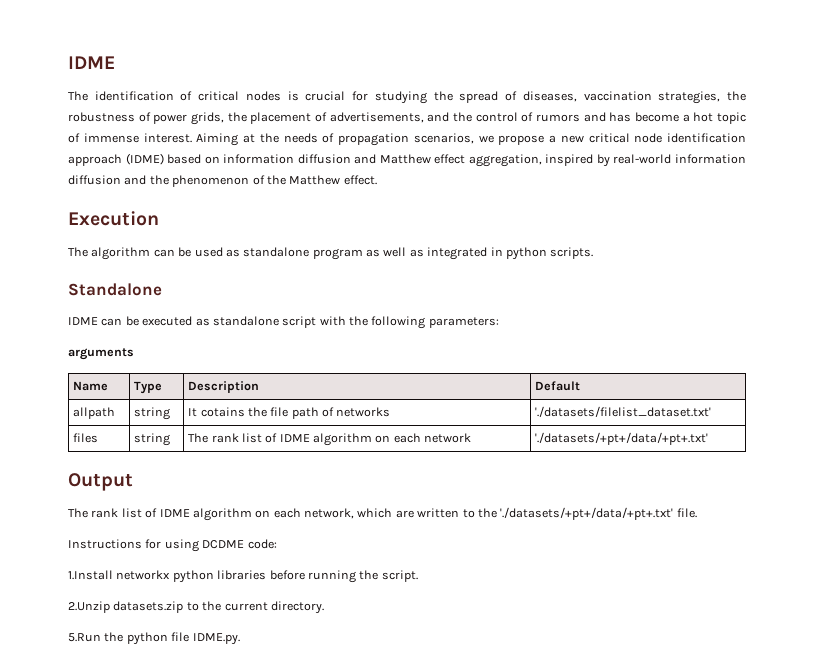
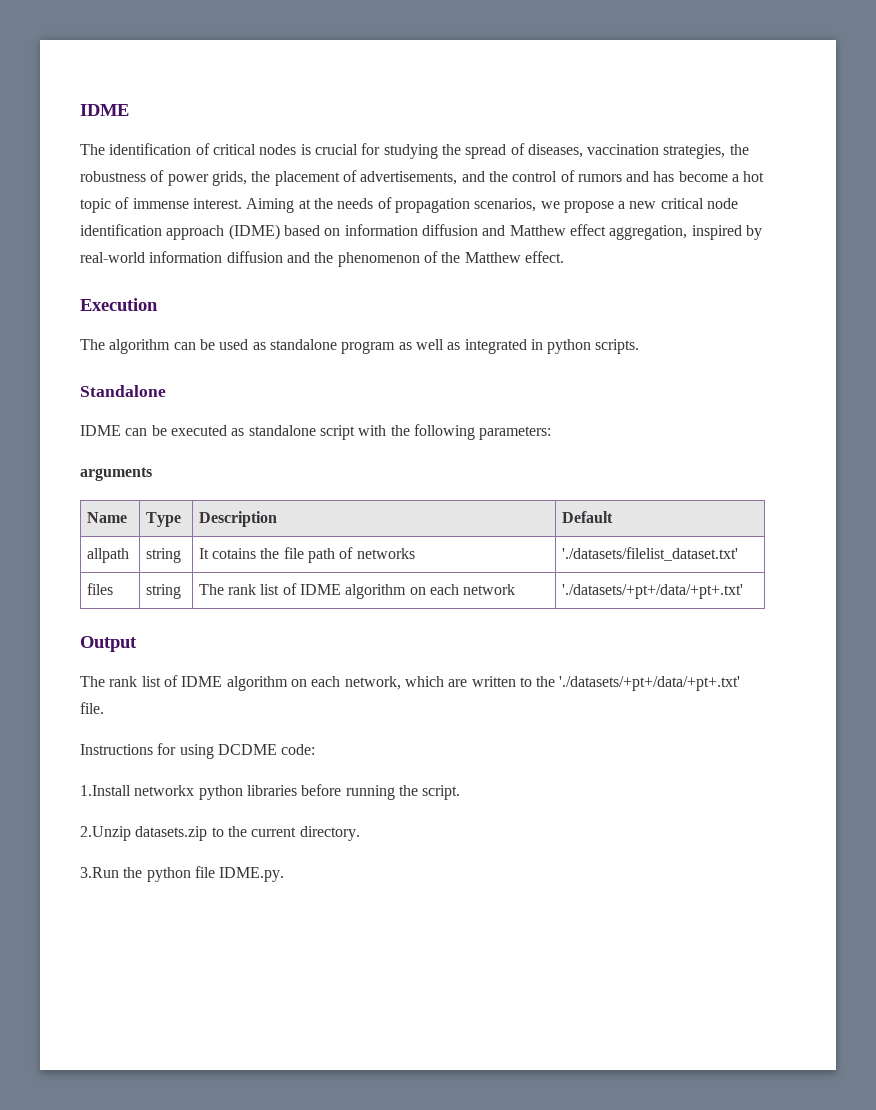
- 5.Run the python file IDME.py.
+ 3.Run the python file IDME.py.

